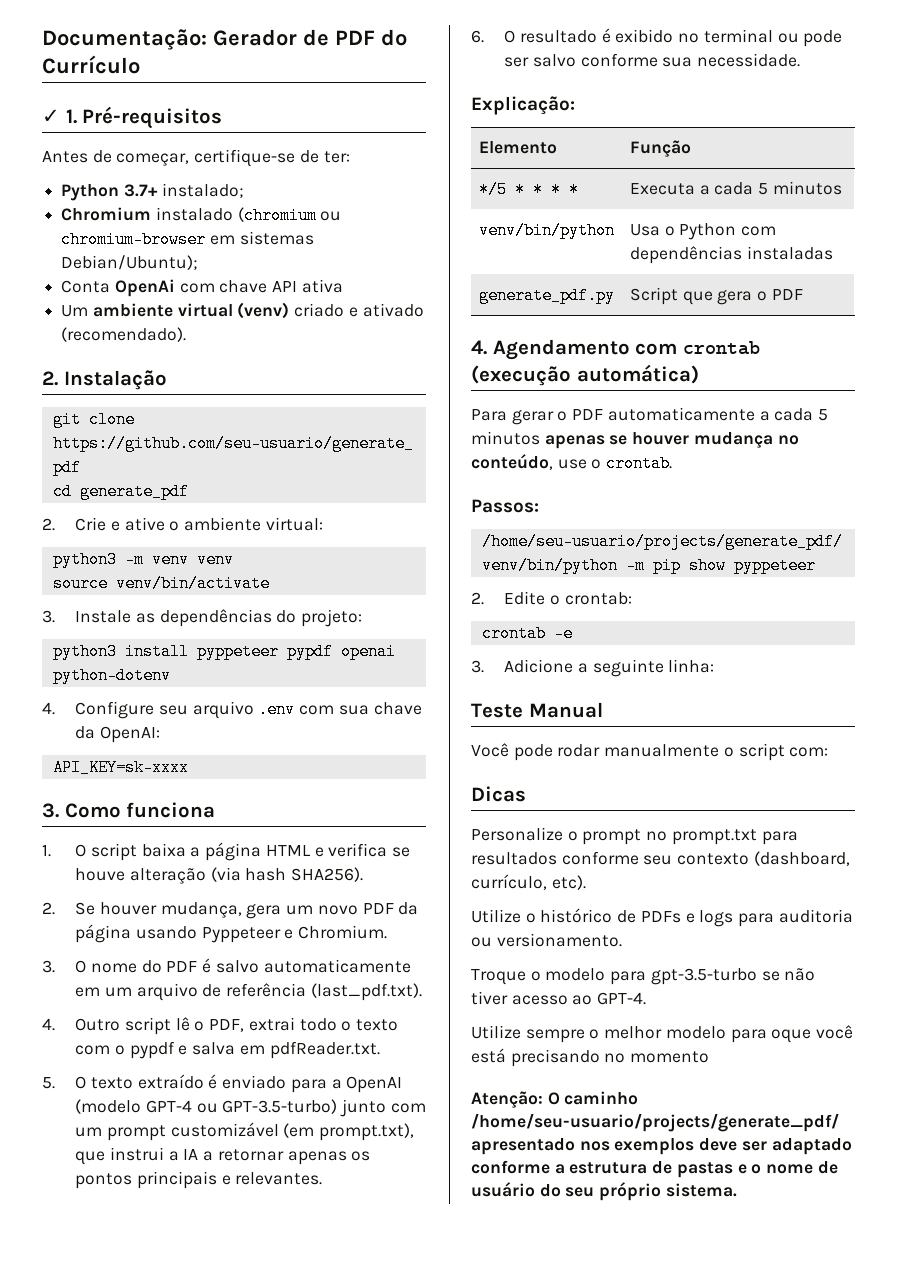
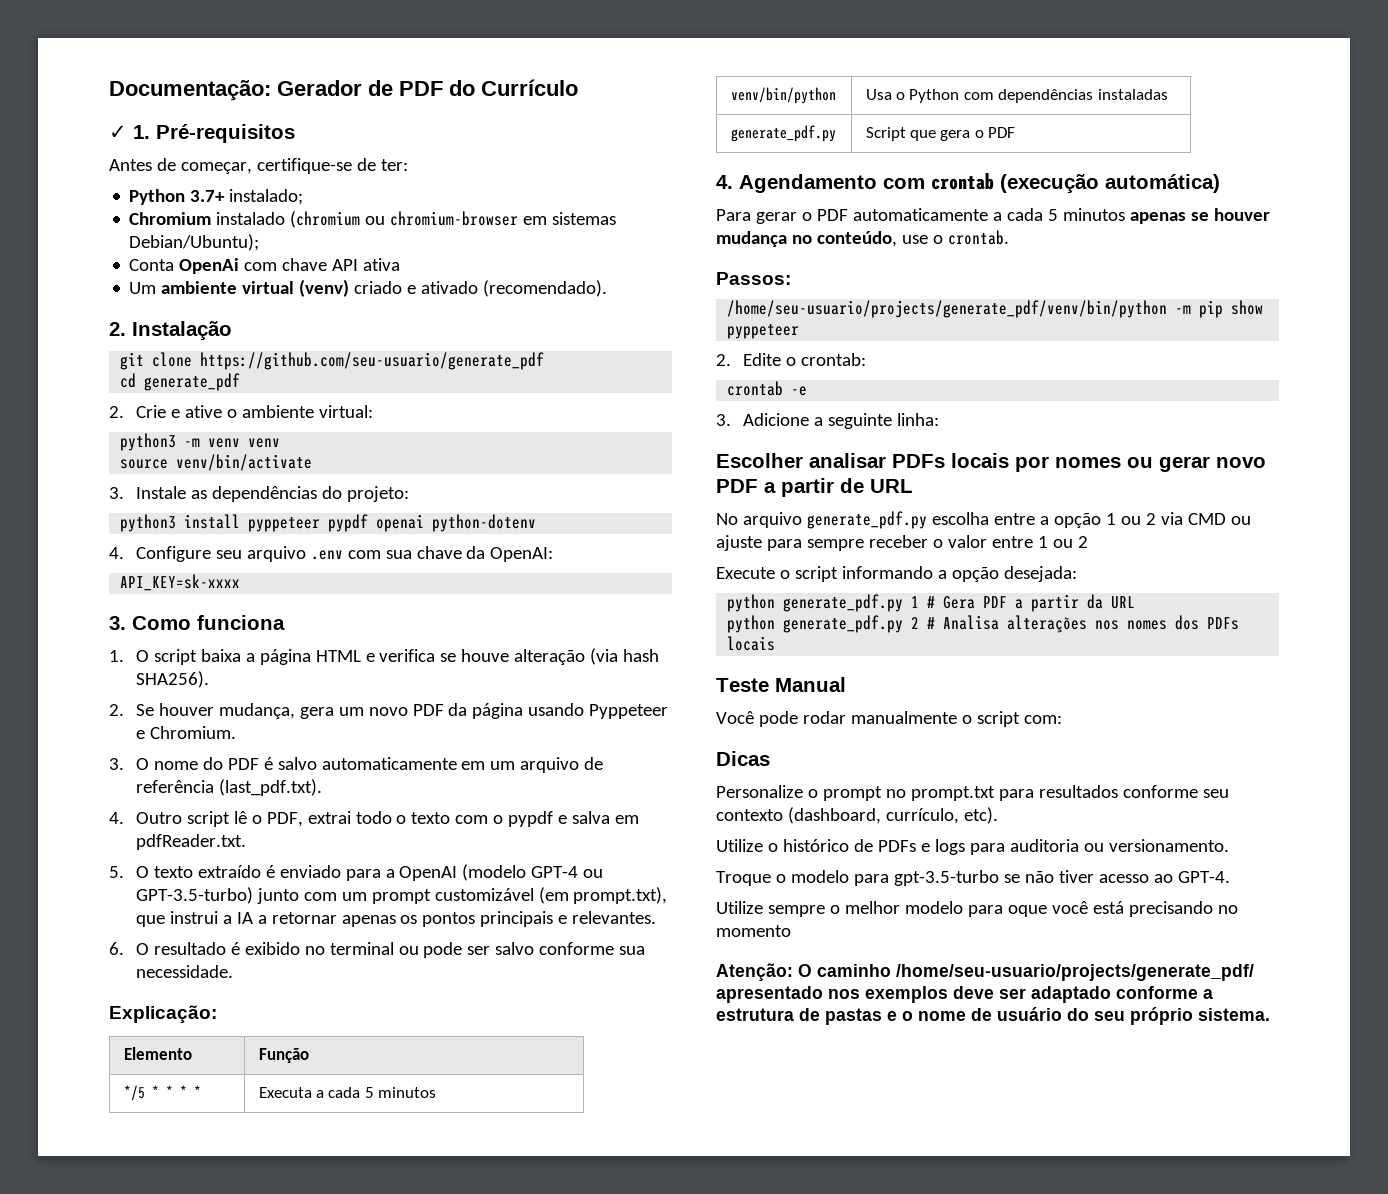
+ Escolher analisar PDFs locais por nomes ou gerar novo PDF a partir de URL
+ No arquivo generate_pdf.py escolha entre a opção 1 ou 2 via CMD ou ajuste para sempre receber o valor entre 1 ou 2
+ Execute o script informando a opção desejada:
+ python generate_pdf.py 1 # Gera PDF a partir da URL
+ python generate_pdf.py 2 # Analisa alterações nos nomes dos PDFs locais

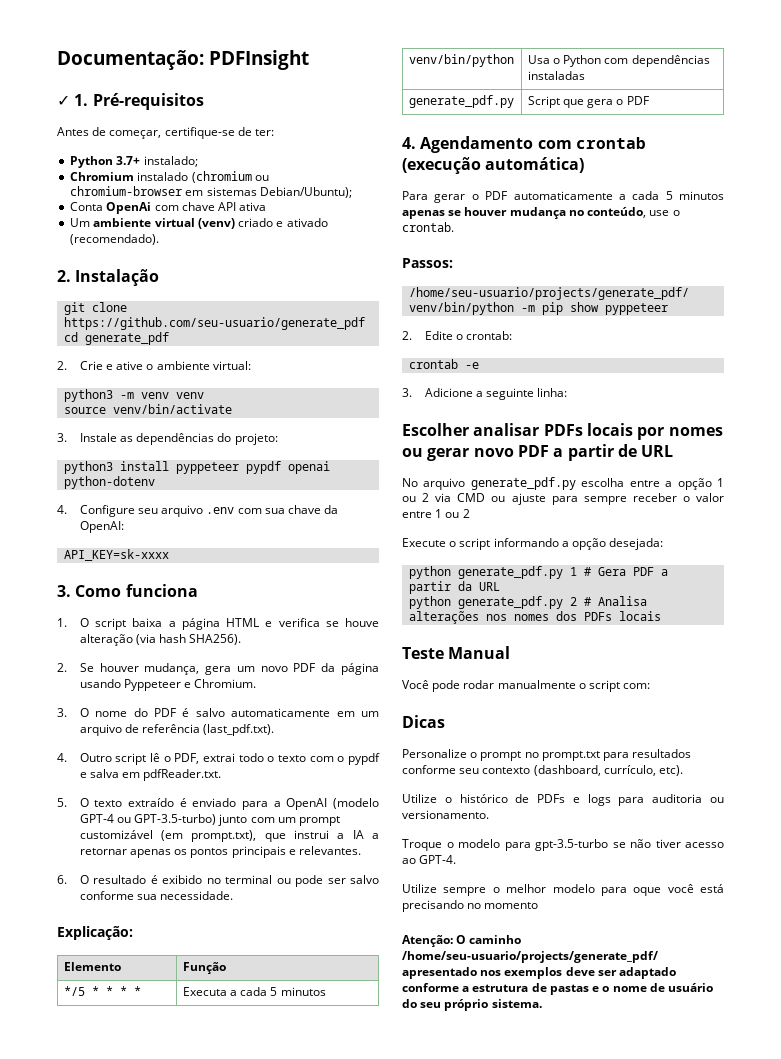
- Documentação: Gerador de PDF do Currículo
+ Documentação: PDFInsight

